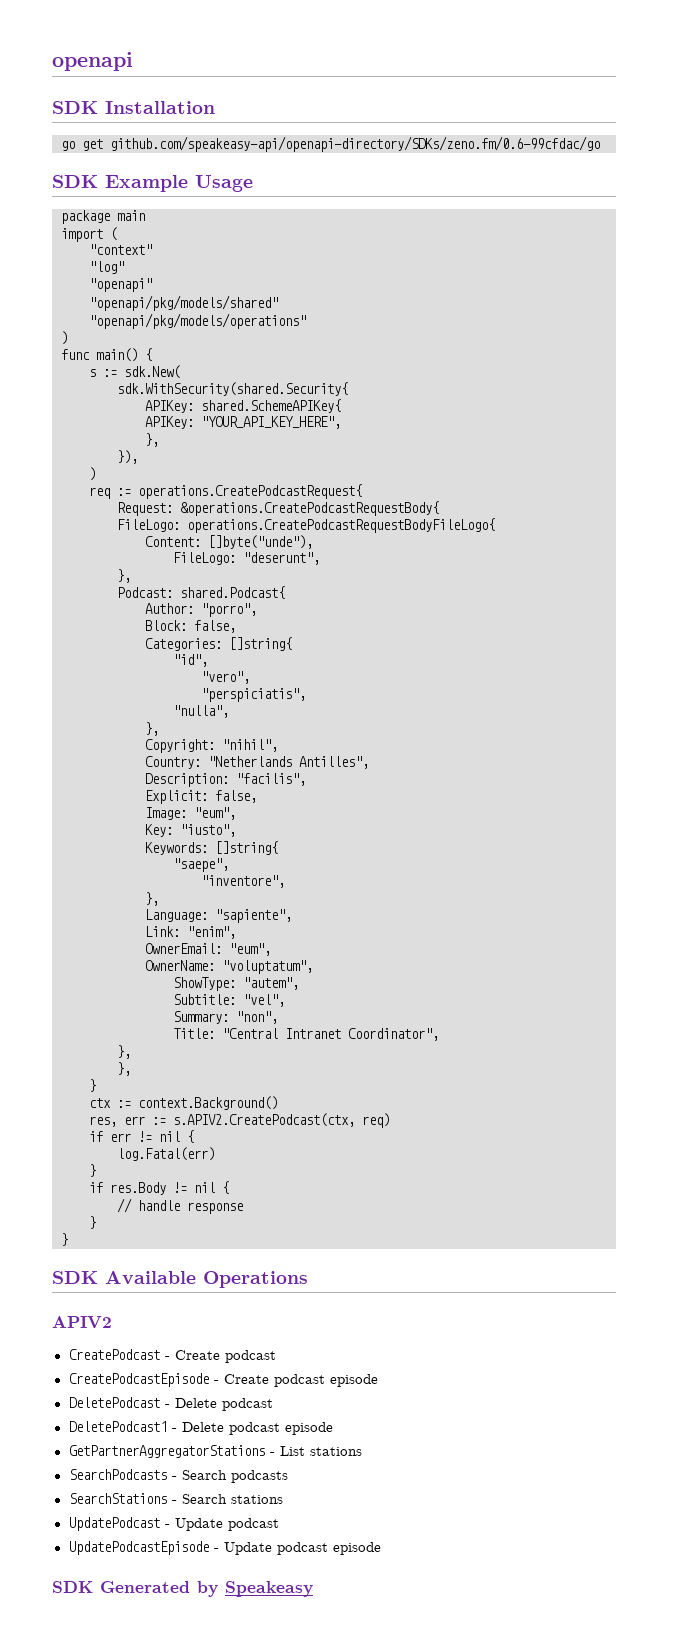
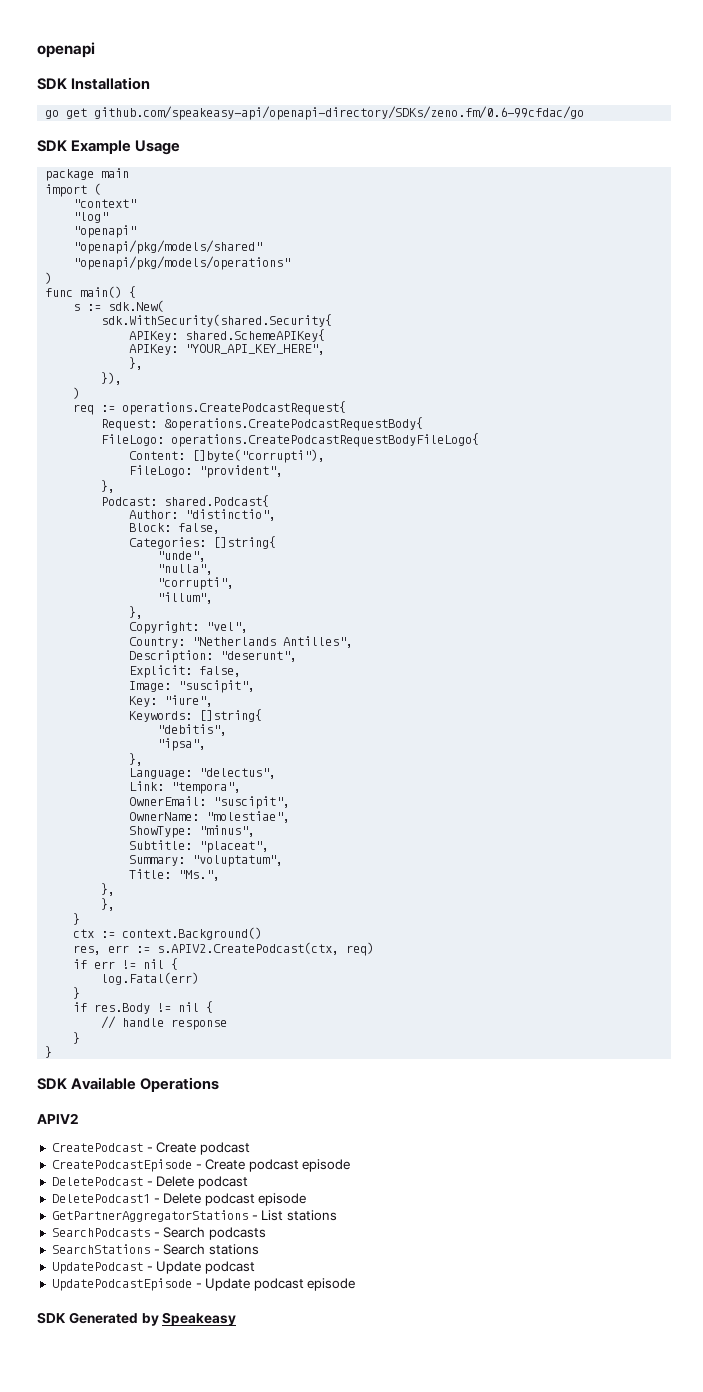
- Content: []byte("unde"),
- FileLogo: "deserunt",
+ Content: []byte("corrupti"),
+ FileLogo: "provident",
- Author: "porro",
+ Author: "distinctio",
- "id",
- "vero",
- "perspiciatis",
+ "unde",
+ "corrupti",
+ "illum",
- Copyright: "nihil",
+ Copyright: "vel",
- Description: "facilis",
+ Description: "deserunt",
- Image: "eum",
+ Image: "suscipit",
- Key: "iusto",
+ Key: "iure",
- "saepe",
- "inventore",
+ "debitis",
+ "ipsa",
- Language: "sapiente",
+ Language: "delectus",
- Link: "enim",
+ Link: "tempora",
- OwnerEmail: "eum",
+ OwnerEmail: "suscipit",
- OwnerName: "voluptatum",
- ShowType: "autem",
- Subtitle: "vel",
- Summary: "non",
- Title: "Central Intranet Coordinator",
+ OwnerName: "molestiae",
+ ShowType: "minus",
+ Subtitle: "placeat",
+ Summary: "voluptatum",
+ Title: "Ms.",

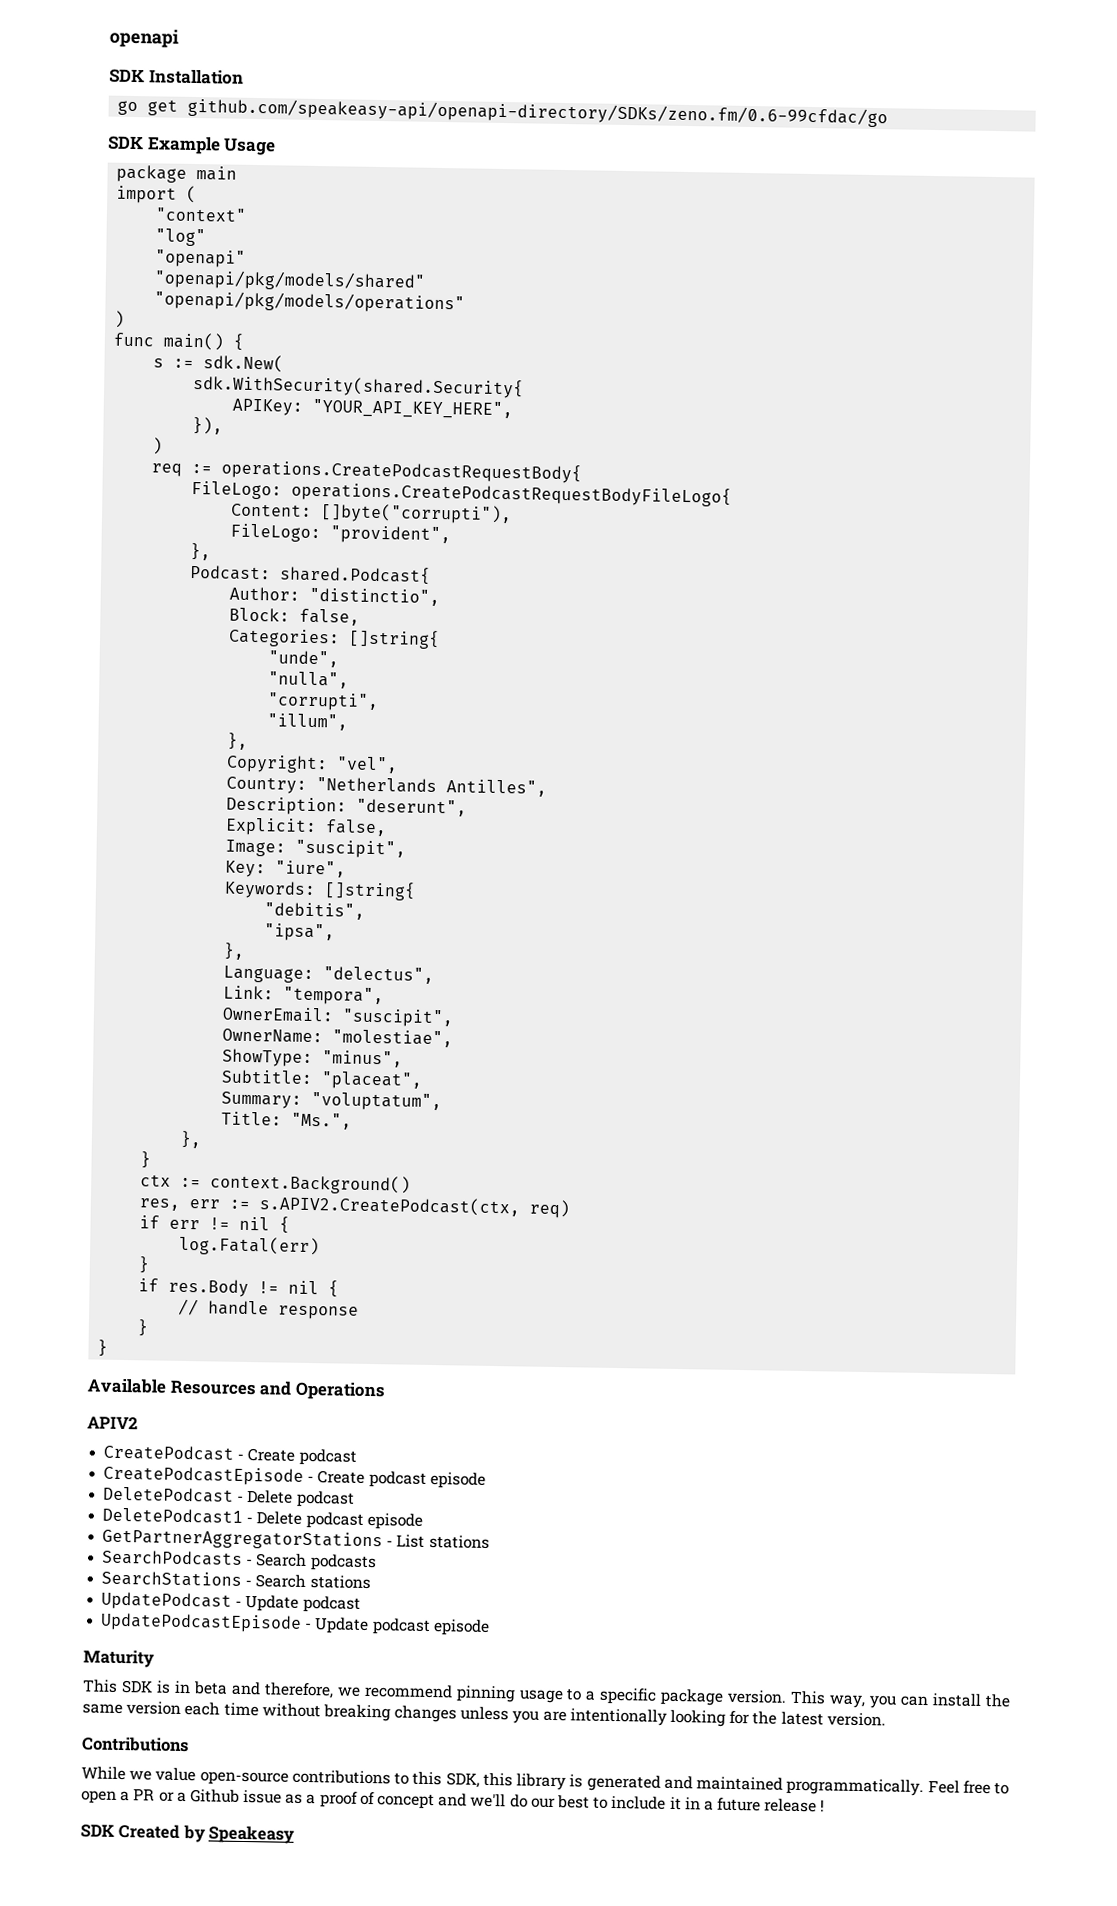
- APIKey: shared.SchemeAPIKey{
  APIKey: "YOUR_API_KEY_HERE",
- },
- req := operations.CreatePodcastRequest{
- Request: &operations.CreatePodcastRequestBody{
+ req := operations.CreatePodcastRequestBody{
  Title: "Ms.",
- },
- SDK Available Operations
+ Available Resources and Operations
- SDK Generated by Speakeasy
+ Maturity
+ This SDK is in beta and therefore, we recommend pinning usage to a specific package version. This way, you can install the same version each time without breaking changes unless you are intentionally looking for the latest version.
+ Contributions
+ While we value open-source contributions to this SDK, this library is generated and maintained programmatically. Feel free to open a PR or a Github issue as a proof of concept and we'll do our best to include it in a future release !
+ SDK Created by Speakeasy

